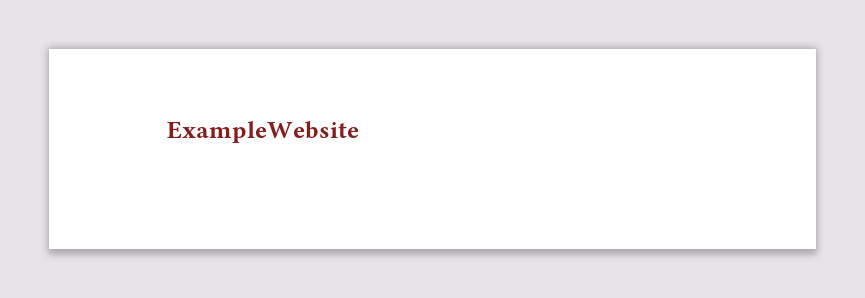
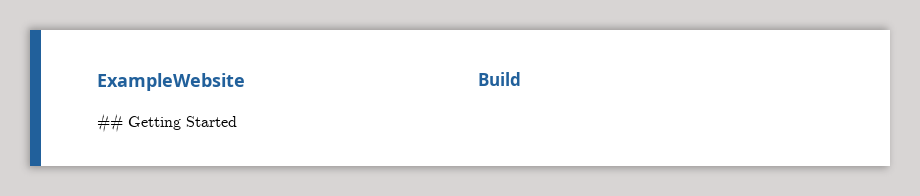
+ ## Getting Started
+ Build

